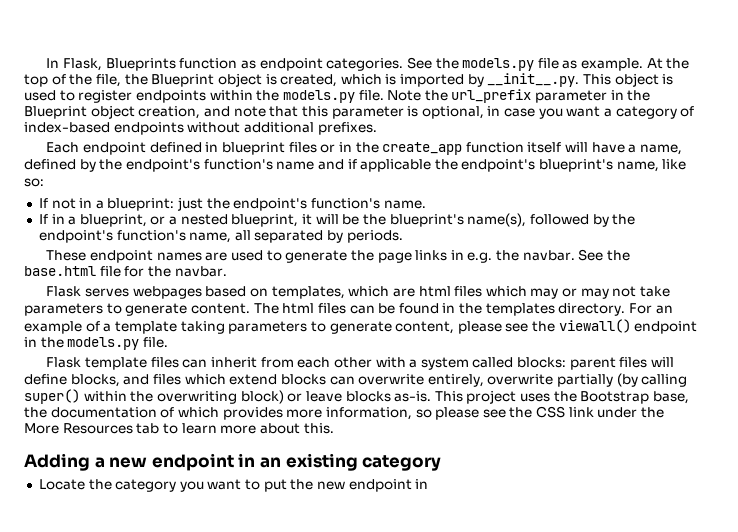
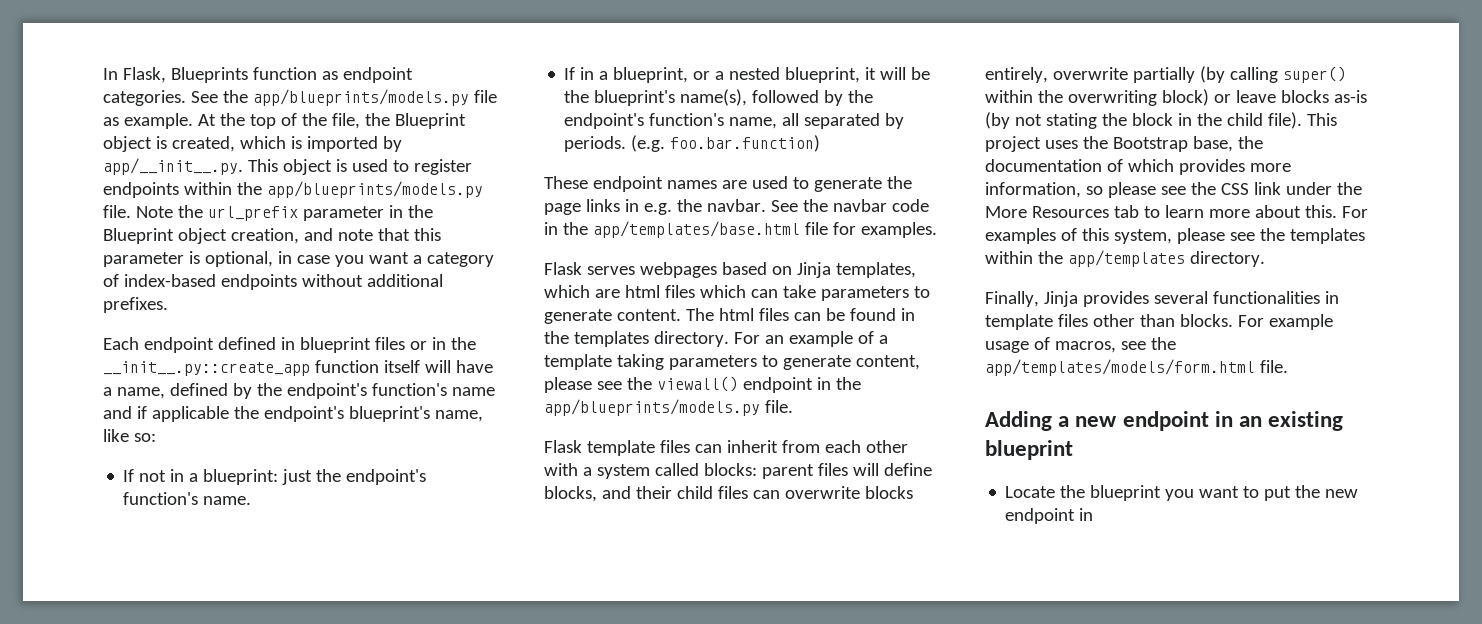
- See the models.py file as example.
+ See the app/blueprints/models.py file as example.
- At the top of the file, the Blueprint object is created, which is imported by __init__.py. This object is used to register endpoints within the models.py file.
+ At the top of the file, the Blueprint object is created, which is imported by app/__init__.py. This object is used to register endpoints within the app/blueprints/models.py file.
- Each endpoint defined in blueprint files or in the create_app function itself will have a name, defined by the endpoint's function's name and if applicable the endpoint's blueprint's name, like so:
+ Each endpoint defined in blueprint files or in the __init__.py::create_app function itself will have a name, defined by the endpoint's function's name and if applicable the endpoint's blueprint's name, like so:
+ (e.g. foo.bar.function)
- See the base.html file for the navbar.
+ See the navbar code in the app/templates/base.html file for examples.
- Flask serves webpages based on templates, which are html files which may or may not take parameters to generate content.
+ Flask serves webpages based on Jinja templates, which are html files which can take parameters to generate content.
- For an example of a template taking parameters to generate content, please see the viewall() endpoint in the models.py file.
+ For an example of a template taking parameters to generate content, please see the viewall() endpoint in the app/blueprints/models.py file.
- Flask template files can inherit from each other with a system called blocks: parent files will define blocks, and files which extend blocks can overwrite entirely, overwrite partially (by calling super() within the overwriting block) or leave blocks as-is.
+ Flask template files can inherit from each other with a system called blocks: parent files will define blocks, and their child files can overwrite blocks entirely, overwrite partially (by calling super() within the overwriting block) or leave blocks as-is (by not stating the block in the child file).
+ For examples of this system, please see the templates within the app/templates directory.
+ Finally, Jinja provides several functionalities in template files other than blocks. For example usage of macros, see the app/templates/models/form.html file.
- Adding a new endpoint in an existing category
+ Adding a new endpoint in an existing blueprint
- Locate the category you want to put the new endpoint in
+ Locate the blueprint you want to put the new endpoint in

